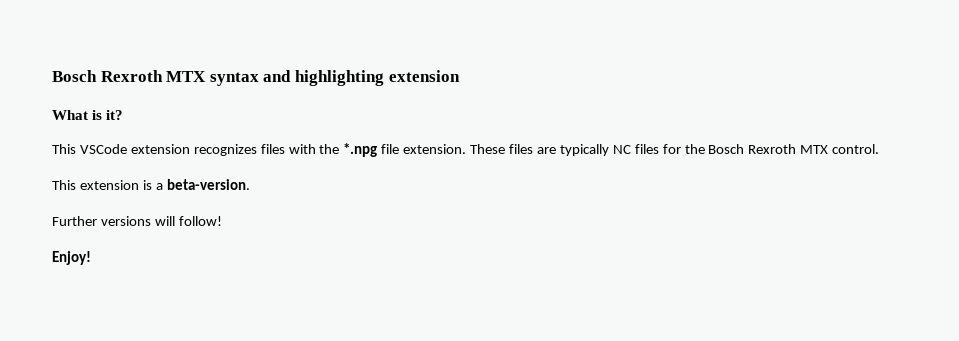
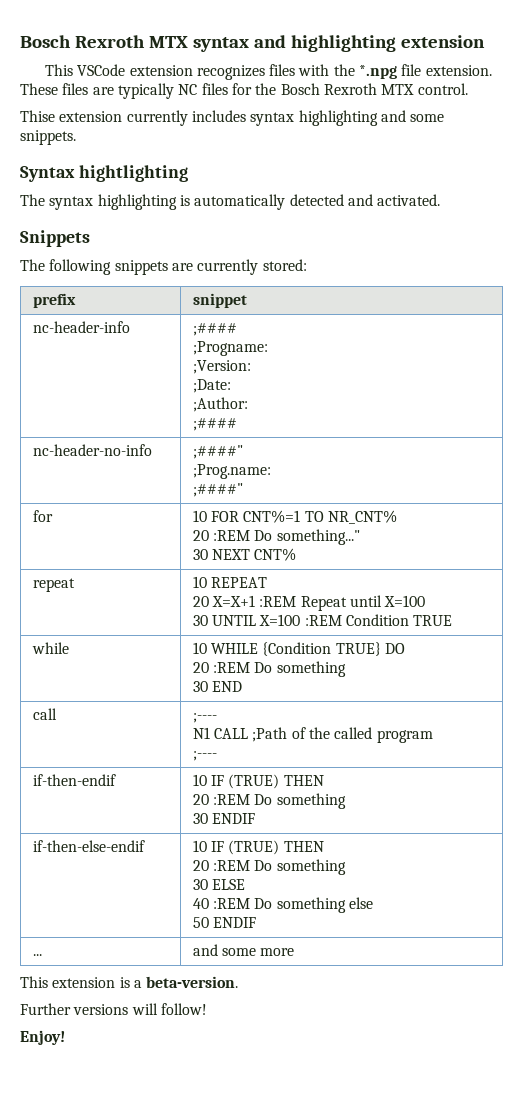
- What is it?
+ Thise extension currently includes syntax highlighting and some snippets.
+ Syntax hightlighting
+ The syntax highlighting is automatically detected and activated.
+ Snippets
+ The following snippets are currently stored:
+ prefix | snippet
+ nc-header-info | ;####
+ ;Progname:
+ ;Version:
+ ;Date:
+ ;Author:
+ ;####
+ nc-header-no-info | ;####"
+ ;Prog.name:
+ ;####"
+ for | 10 FOR CNT%=1 TO NR_CNT%
+ 20 :REM Do something..."
+ 30 NEXT CNT%
+ repeat | 10 REPEAT
+ 20 X=X+1 :REM Repeat until X=100
+ 30 UNTIL X=100 :REM Condition TRUE
+ while | 10 WHILE {Condition TRUE} DO
+ 20 :REM Do something
+ 30 END
+ call | ;----
+ N1 CALL ;Path of the called program
+ ;----
+ if-then-endif | 10 IF (TRUE) THEN
+ 20 :REM Do something
+ 30 ENDIF
+ if-then-else-endif | 10 IF (TRUE) THEN
+ 20 :REM Do something
+ 30 ELSE
+ 40 :REM Do something else
+ 50 ENDIF
+ ... | and some more

